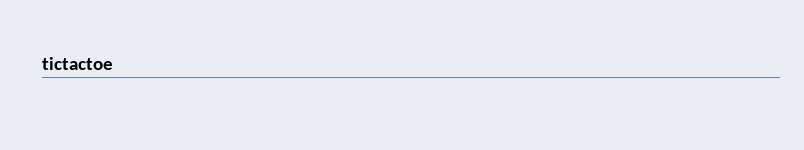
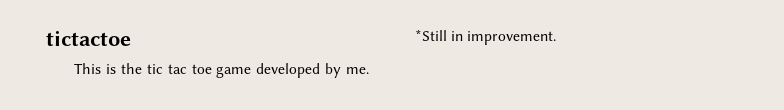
+ This is the tic tac toe game developed by me. *Still in improvement.

